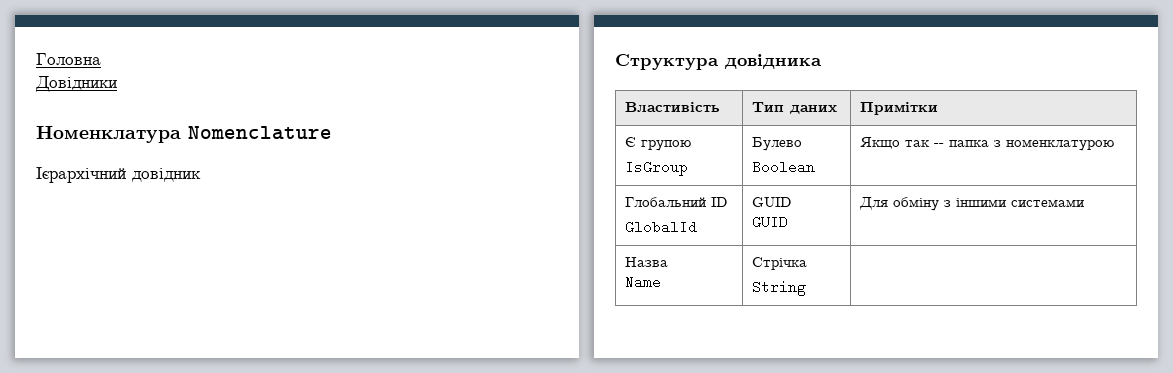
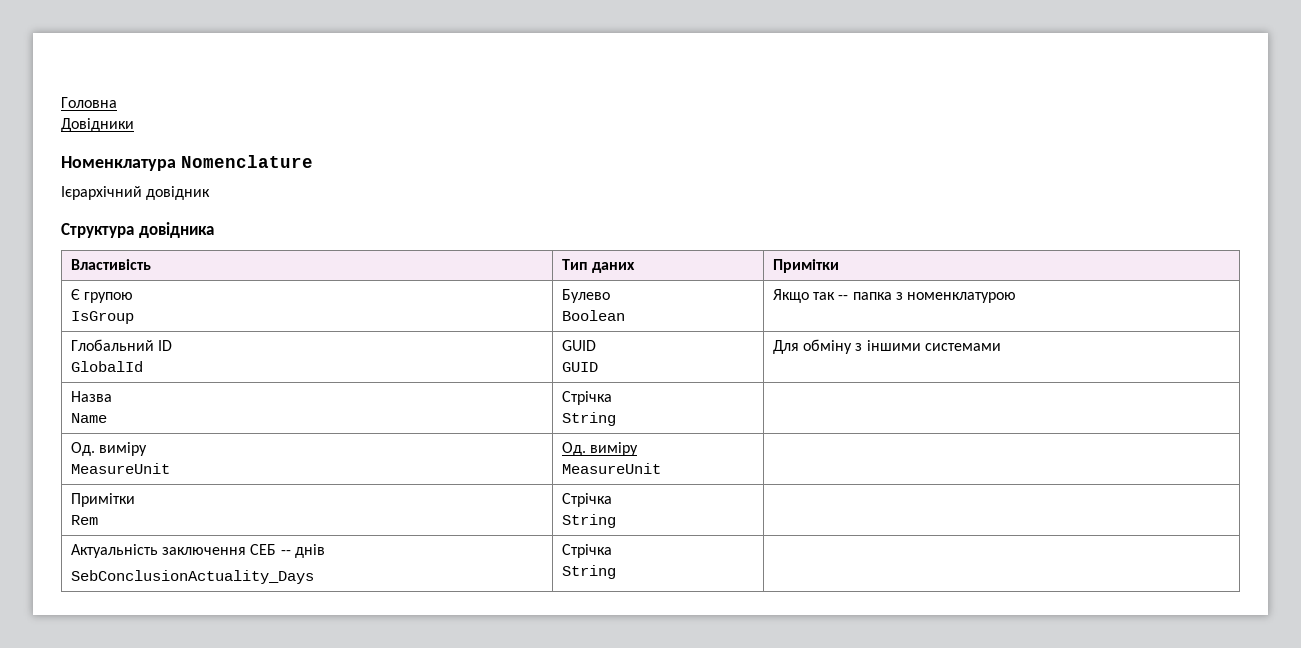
  Назва
  Name | Стрічка
+ String |
+ Од. виміру
+ MeasureUnit | Од. виміру
+ MeasureUnit |
+ Примітки
+ Rem | Стрічка
+ String |
+ Актуальність заключення СЕБ -- днів
+ SebConclusionActuality_Days | Стрічка

